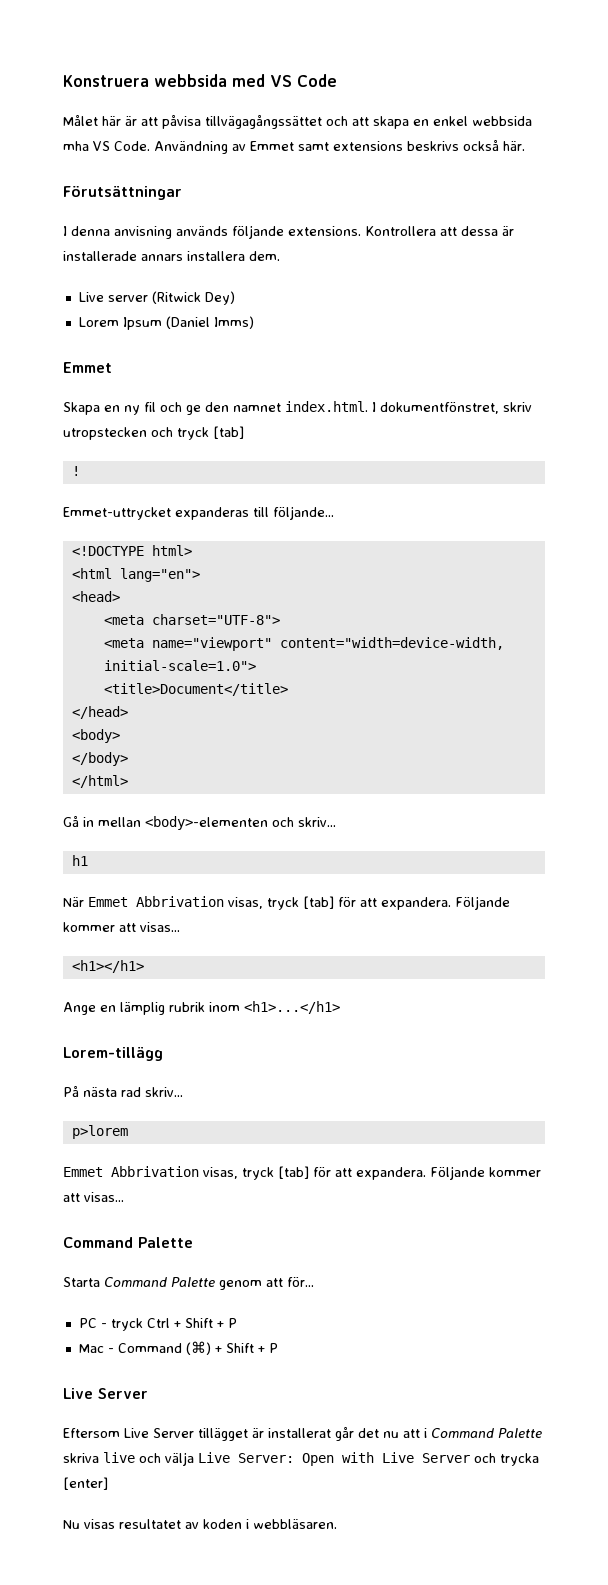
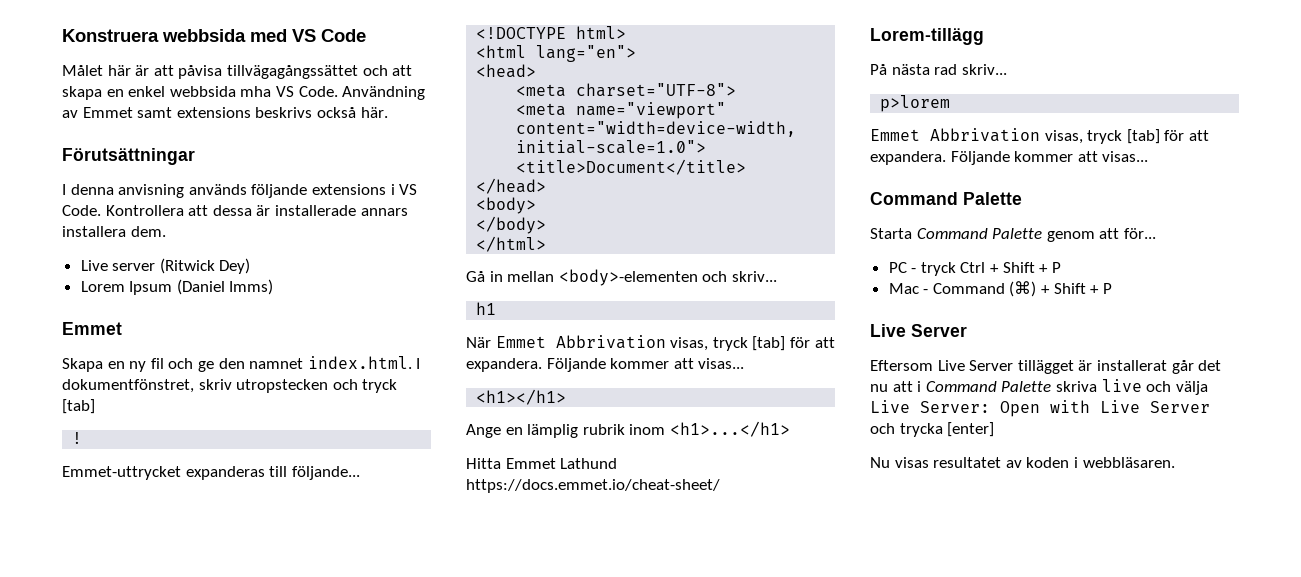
- I denna anvisning används följande extensions.
+ I denna anvisning används följande extensions i VS Code.
+ Hitta Emmet Lathund https://docs.emmet.io/cheat-sheet/

